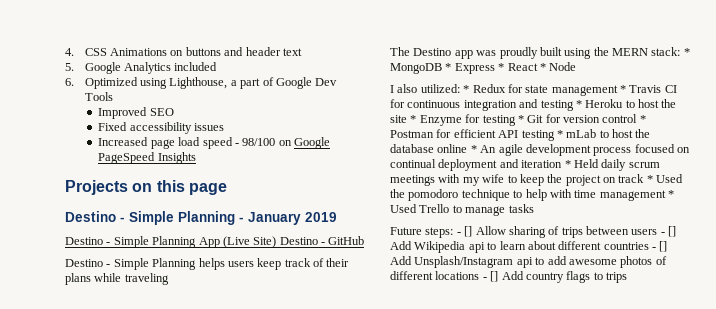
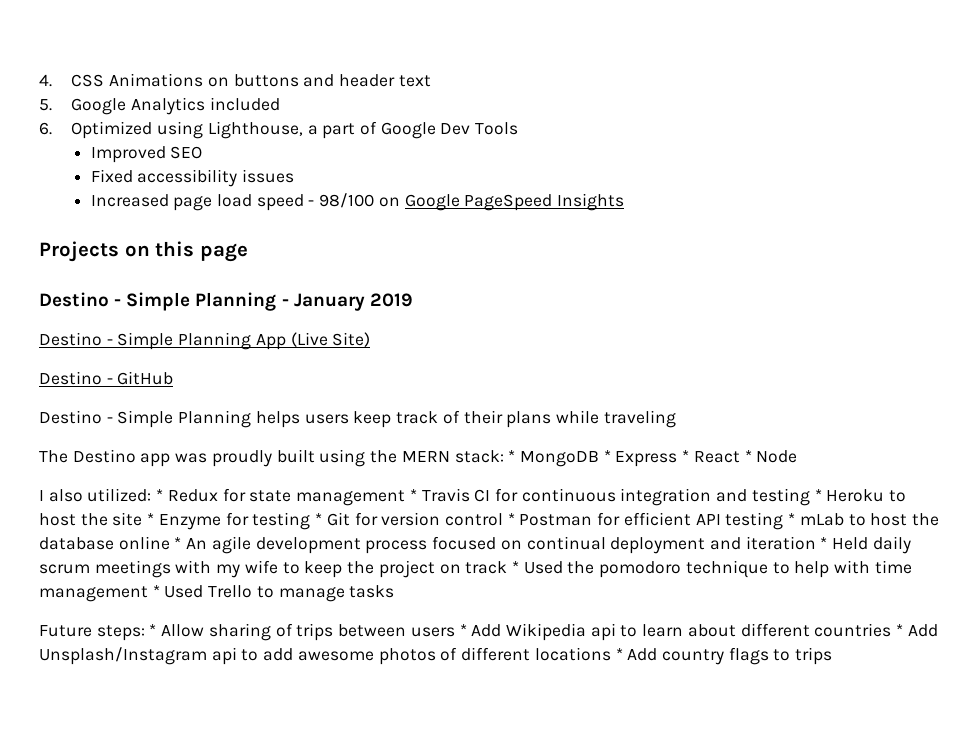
- Destino - Simple Planning App (Live Site) Destino - GitHub
+ Destino - Simple Planning App (Live Site)
+ Destino - GitHub
- Future steps: - [] Allow sharing of trips between users - [] Add Wikipedia api to learn about different countries - [] Add Unsplash/Instagram api to add awesome photos of different locations - [] Add country flags to trips
+ Future steps: * Allow sharing of trips between users * Add Wikipedia api to learn about different countries * Add Unsplash/Instagram api to add awesome photos of different locations * Add country flags to trips

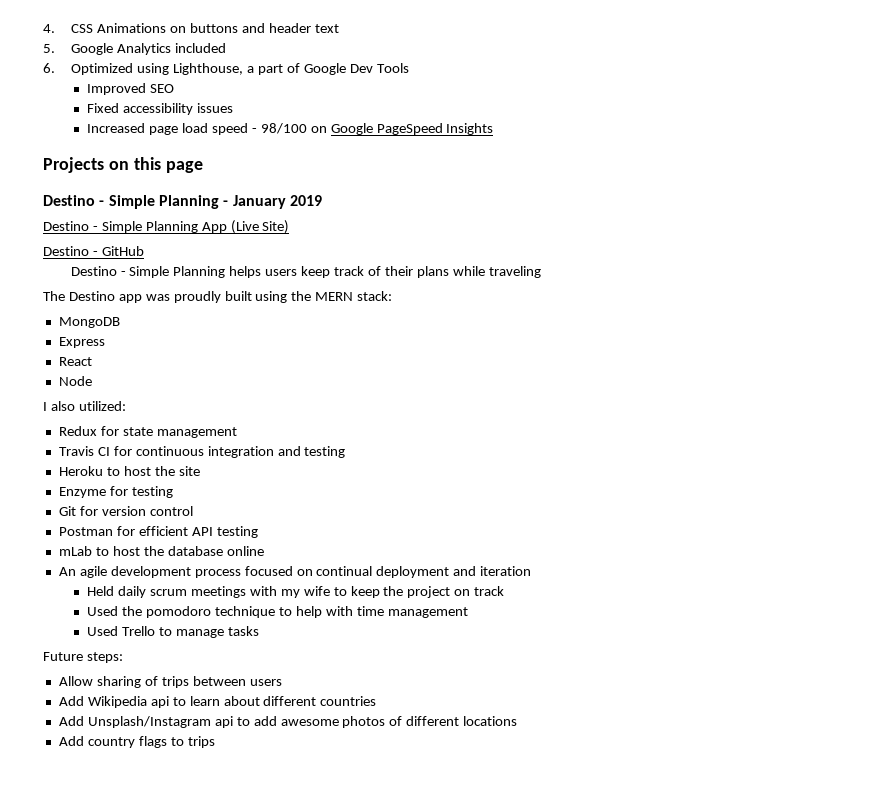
- The Destino app was proudly built using the MERN stack: * MongoDB * Express * React * Node
+ The Destino app was proudly built using the MERN stack:
+ MongoDB
+ Express
+ React
+ Node
- I also utilized: * Redux for state management * Travis CI for continuous integration and testing * Heroku to host the site * Enzyme for testing * Git for version control * Postman for efficient API testing * mLab to host the database online * An agile development process focused on continual deployment and iteration * Held daily scrum meetings with my wife to keep the project on track * Used the pomodoro technique to help with time management * Used Trello to manage tasks
+ I also utilized:
+ Redux for state management
+ Travis CI for continuous integration and testing
+ Heroku to host the site
+ Enzyme for testing
+ Git for version control
+ Postman for efficient API testing
+ mLab to host the database online
+ An agile development process focused on continual deployment and iteration
+ Held daily scrum meetings with my wife to keep the project on track
+ Used the pomodoro technique to help with time management
+ Used Trello to manage tasks
- Future steps: * Allow sharing of trips between users * Add Wikipedia api to learn about different countries * Add Unsplash/Instagram api to add awesome photos of different locations * Add country flags to trips
+ Future steps:
+ Allow sharing of trips between users
+ Add Wikipedia api to learn about different countries
+ Add Unsplash/Instagram api to add awesome photos of different locations
+ Add country flags to trips

